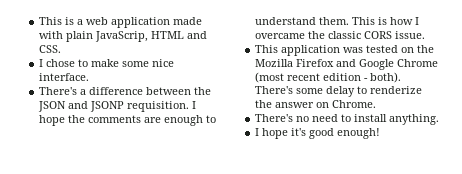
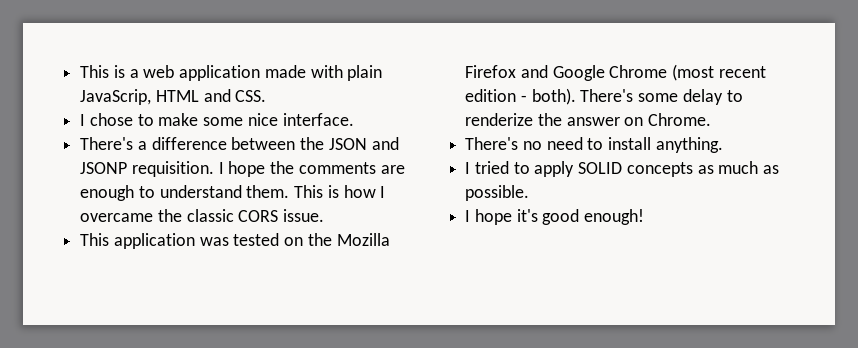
+ I tried to apply SOLID concepts as much as possible.

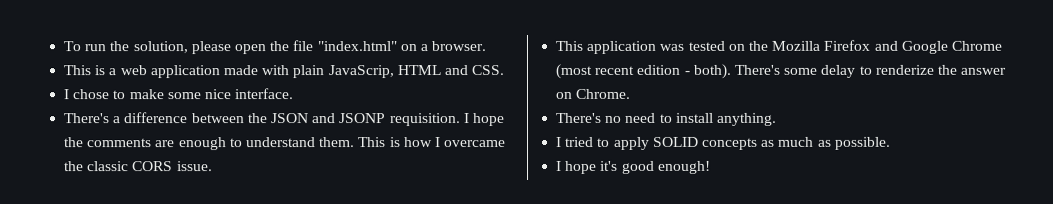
+ To run the solution, please open the file "index.html" on a browser.

